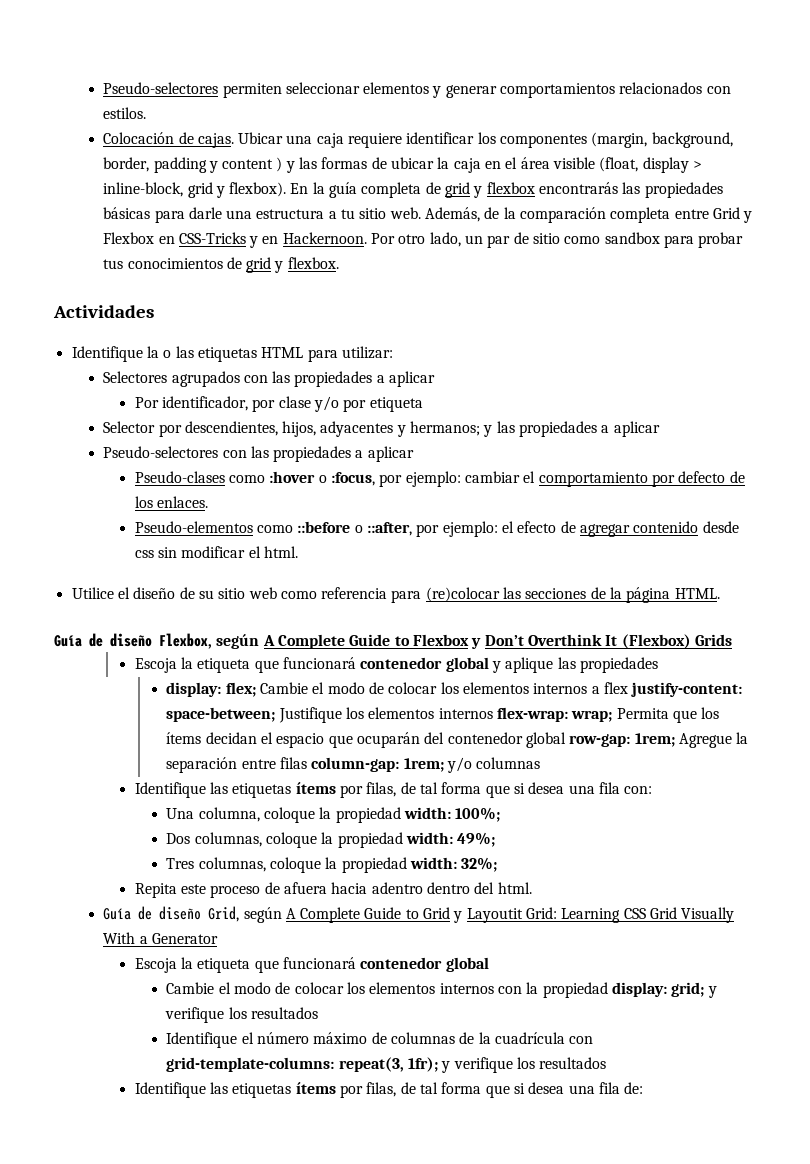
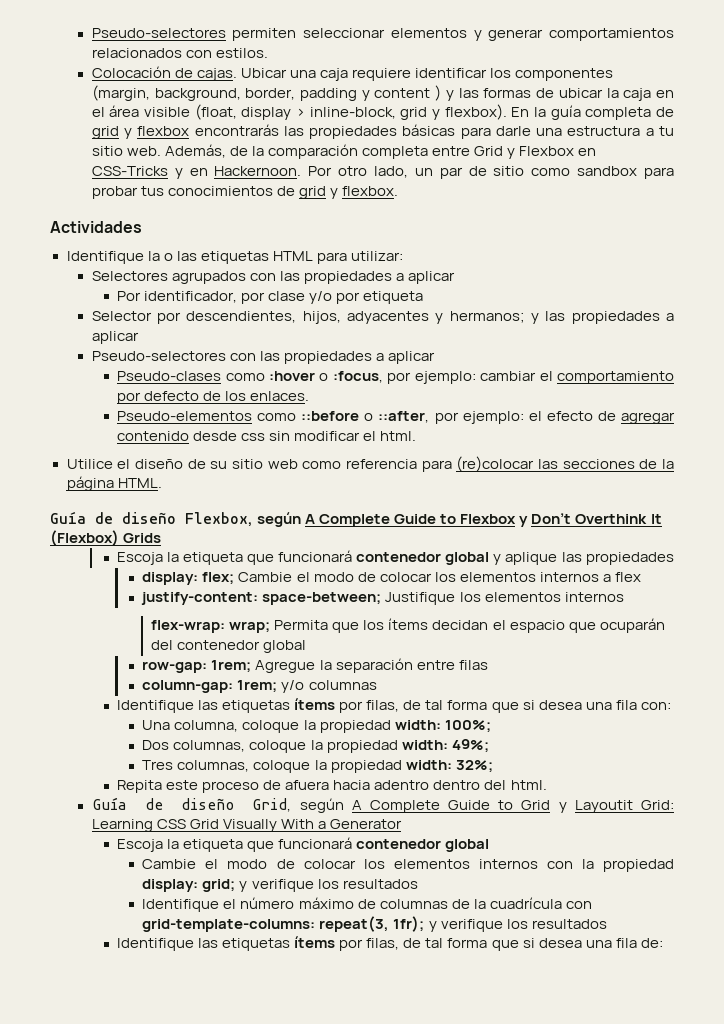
- display: flex; Cambie el modo de colocar los elementos internos a flex justify-content: space-between; Justifique los elementos internos flex-wrap: wrap; Permita que los ítems decidan el espacio que ocuparán del contenedor global row-gap: 1rem; Agregue la separación entre filas column-gap: 1rem; y/o columnas
+ display: flex; Cambie el modo de colocar los elementos internos a flex
+ justify-content: space-between; Justifique los elementos internos
+ flex-wrap: wrap; Permita que los ítems decidan el espacio que ocuparán del contenedor global
+ row-gap: 1rem; Agregue la separación entre filas
+ column-gap: 1rem; y/o columnas

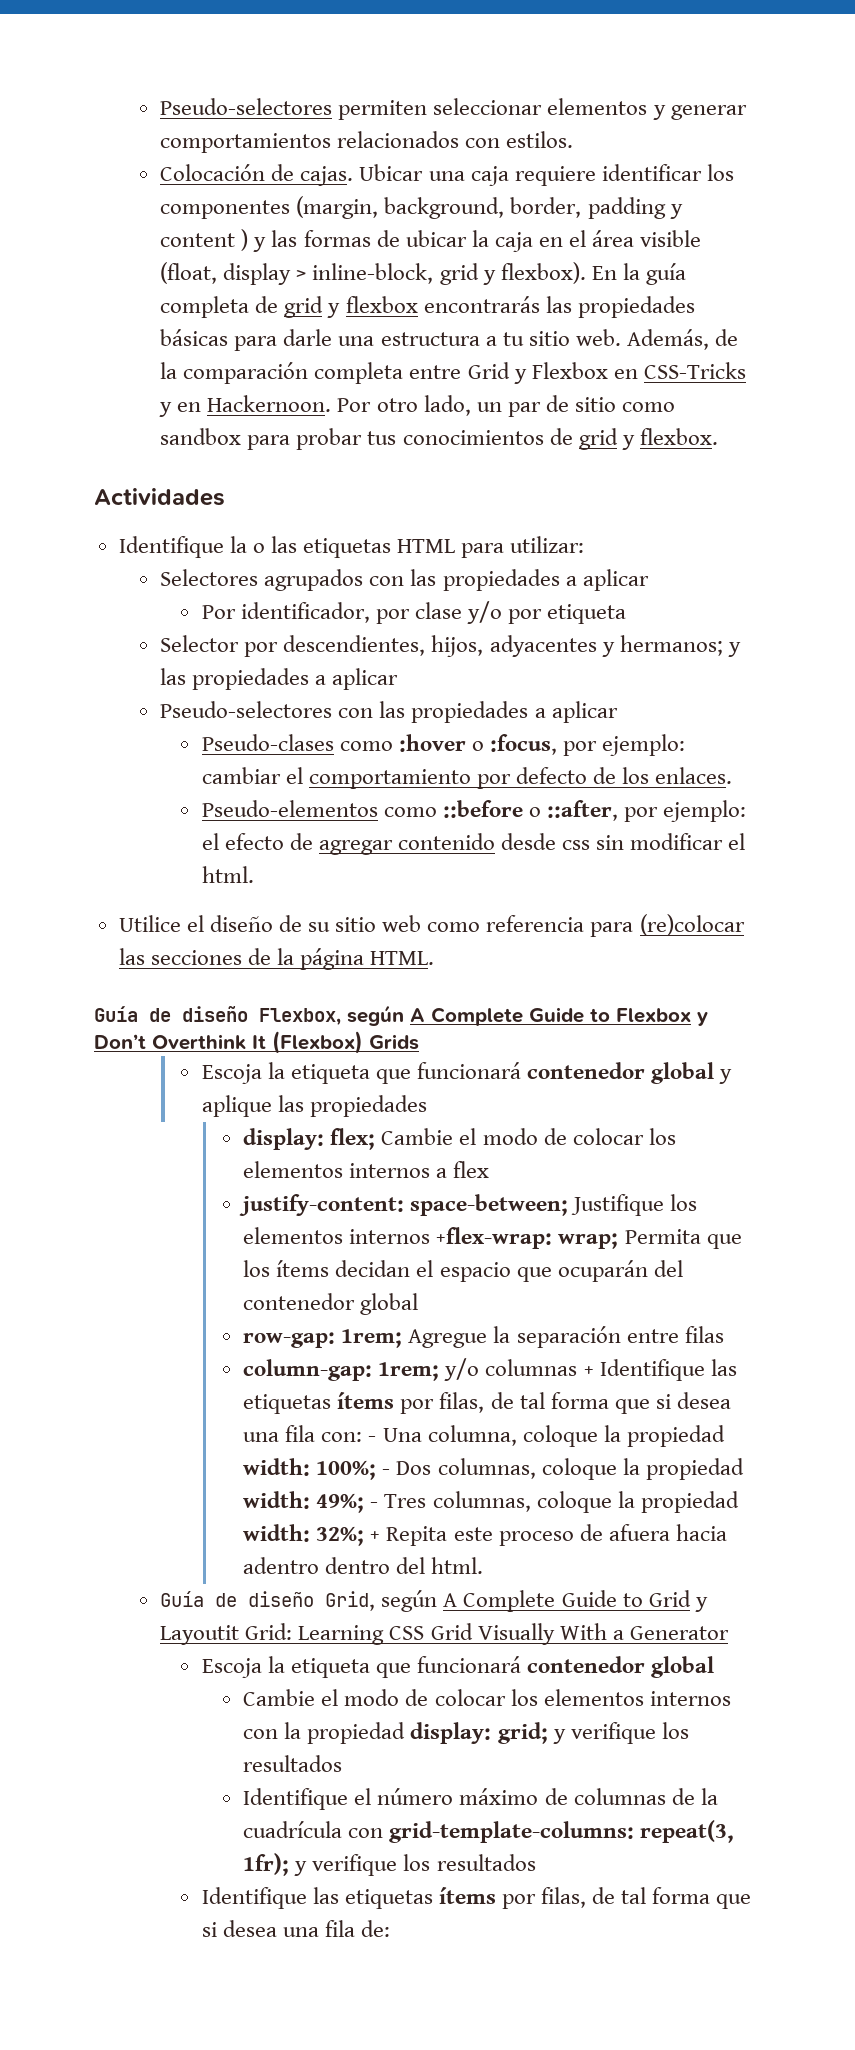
- justify-content: space-between; Justifique los elementos internos
- flex-wrap: wrap; Permita que los ítems decidan el espacio que ocuparán del contenedor global
+ justify-content: space-between; Justifique los elementos internos +flex-wrap: wrap; Permita que los ítems decidan el espacio que ocuparán del contenedor global
- column-gap: 1rem; y/o columnas
- Identifique las etiquetas ítems por filas, de tal forma que si desea una fila con:
- Una columna, coloque la propiedad width: 100%;
- Dos columnas, coloque la propiedad width: 49%;
- Tres columnas, coloque la propiedad width: 32%;
- Repita este proceso de afuera hacia adentro dentro del html.
+ column-gap: 1rem; y/o columnas + Identifique las etiquetas ítems por filas, de tal forma que si desea una fila con: - Una columna, coloque la propiedad width: 100%; - Dos columnas, coloque la propiedad width: 49%; - Tres columnas, coloque la propiedad width: 32%; + Repita este proceso de afuera hacia adentro dentro del html.

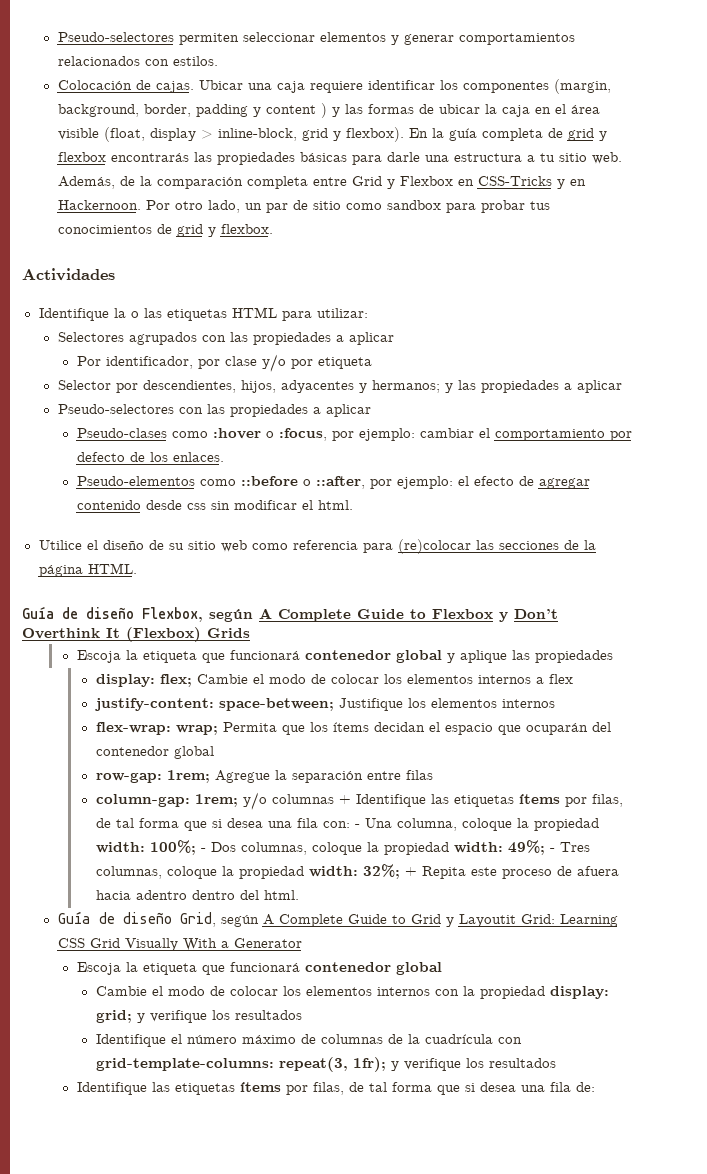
- justify-content: space-between; Justifique los elementos internos +flex-wrap: wrap; Permita que los ítems decidan el espacio que ocuparán del contenedor global
+ justify-content: space-between; Justifique los elementos internos
+ flex-wrap: wrap; Permita que los ítems decidan el espacio que ocuparán del contenedor global

